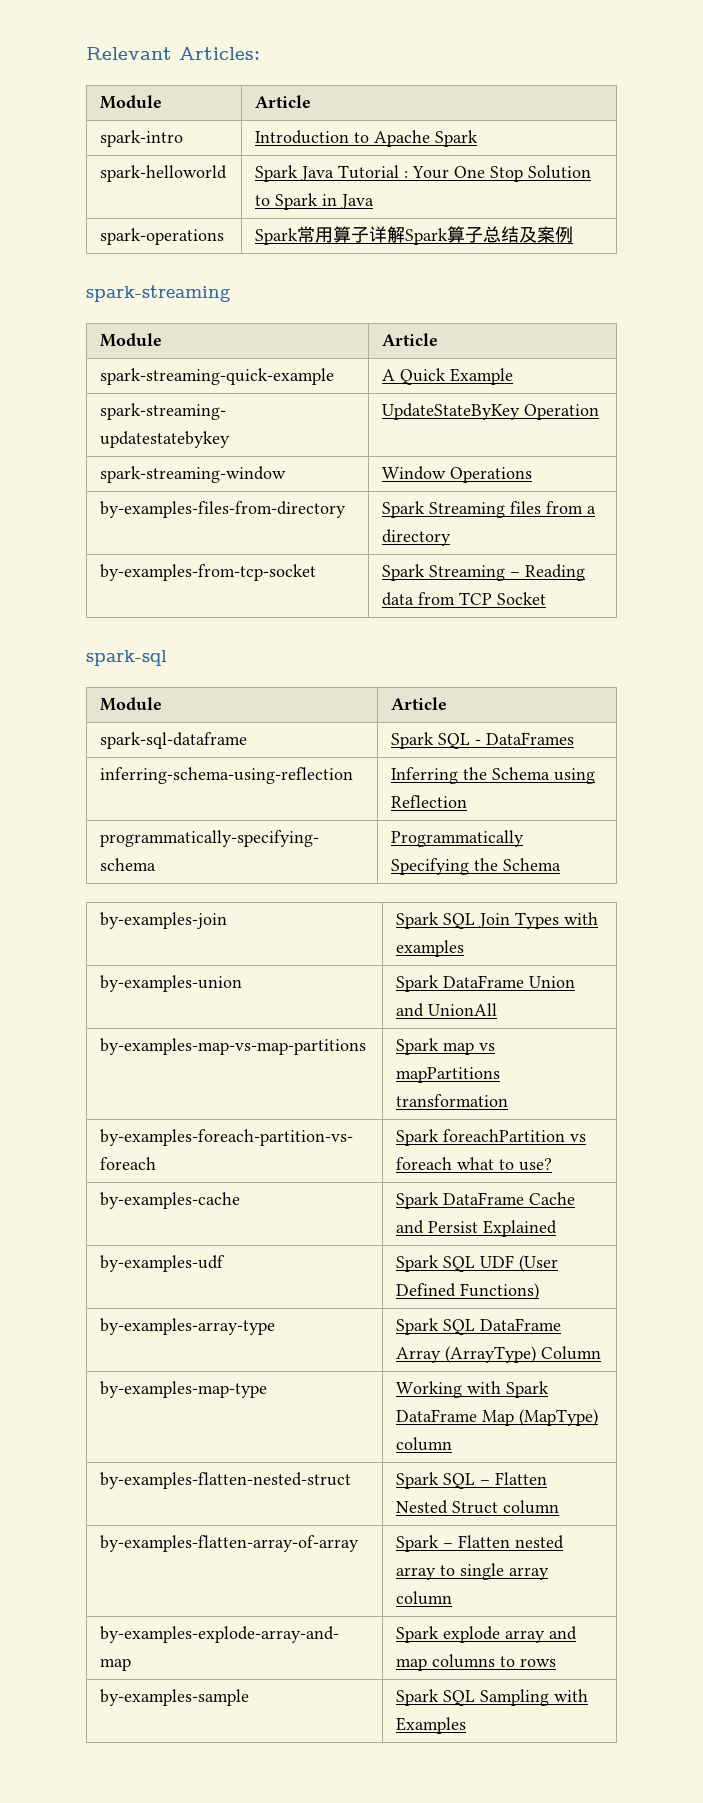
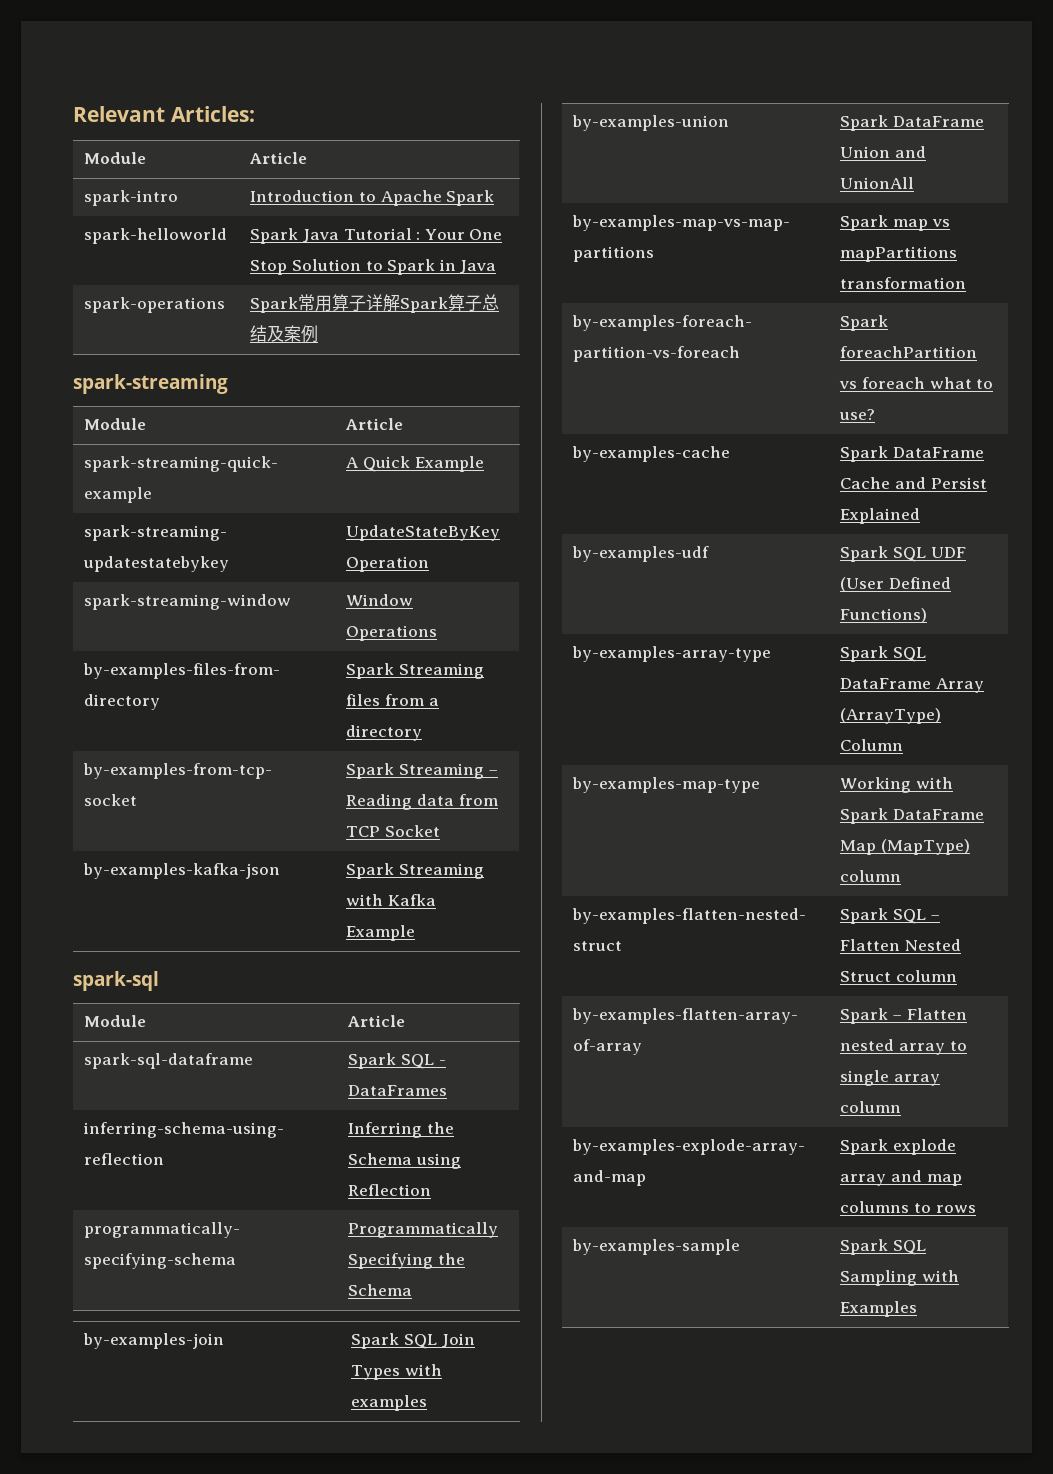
+ by-examples-kafka-json | Spark Streaming with Kafka Example

